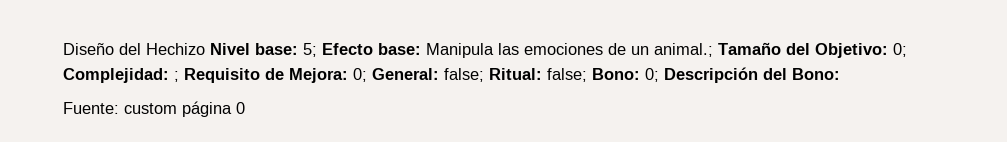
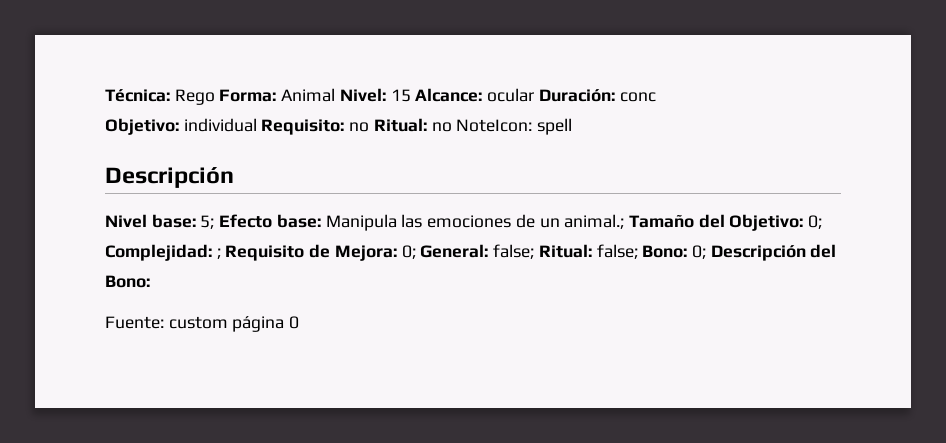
- Diseño del Hechizo Nivel base: 5; Efecto base: Manipula las emociones de un animal.; Tamaño del Objetivo: 0; Complejidad: ; Requisito de Mejora: 0; General: false; Ritual: false; Bono: 0; Descripción del Bono:
+ Técnica: Rego Forma: Animal Nivel: 15 Alcance: ocular Duración: conc
+ Objetivo: individual Requisito: no Ritual: no NoteIcon: spell
+ Descripción
+ Nivel base: 5; Efecto base: Manipula las emociones de un animal.; Tamaño del Objetivo: 0; Complejidad: ; Requisito de Mejora: 0; General: false; Ritual: false; Bono: 0; Descripción del Bono:

